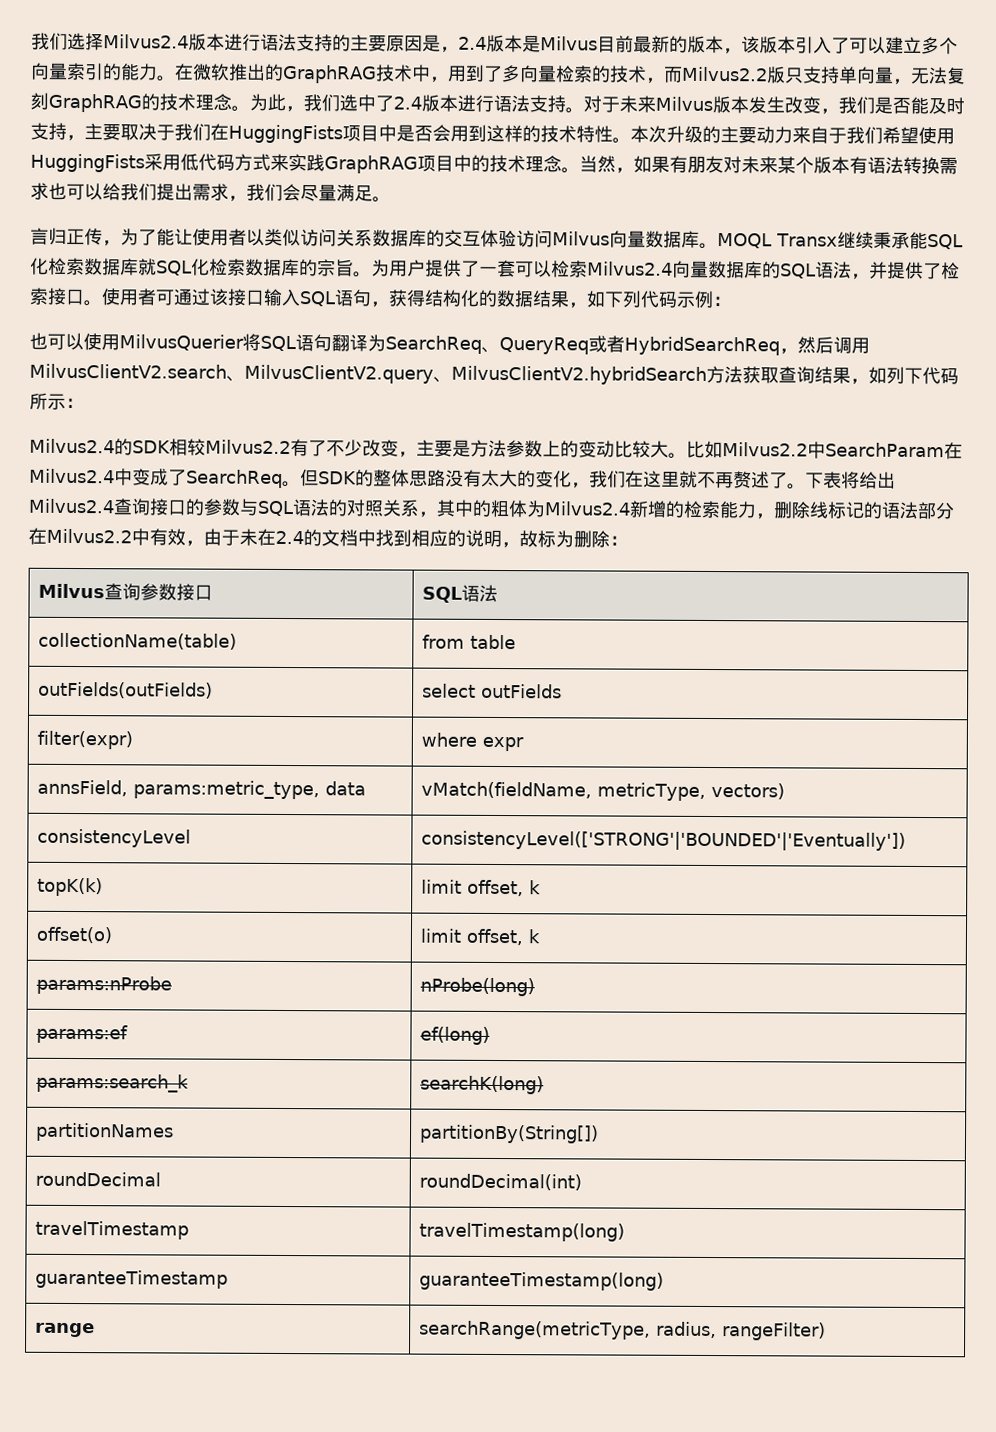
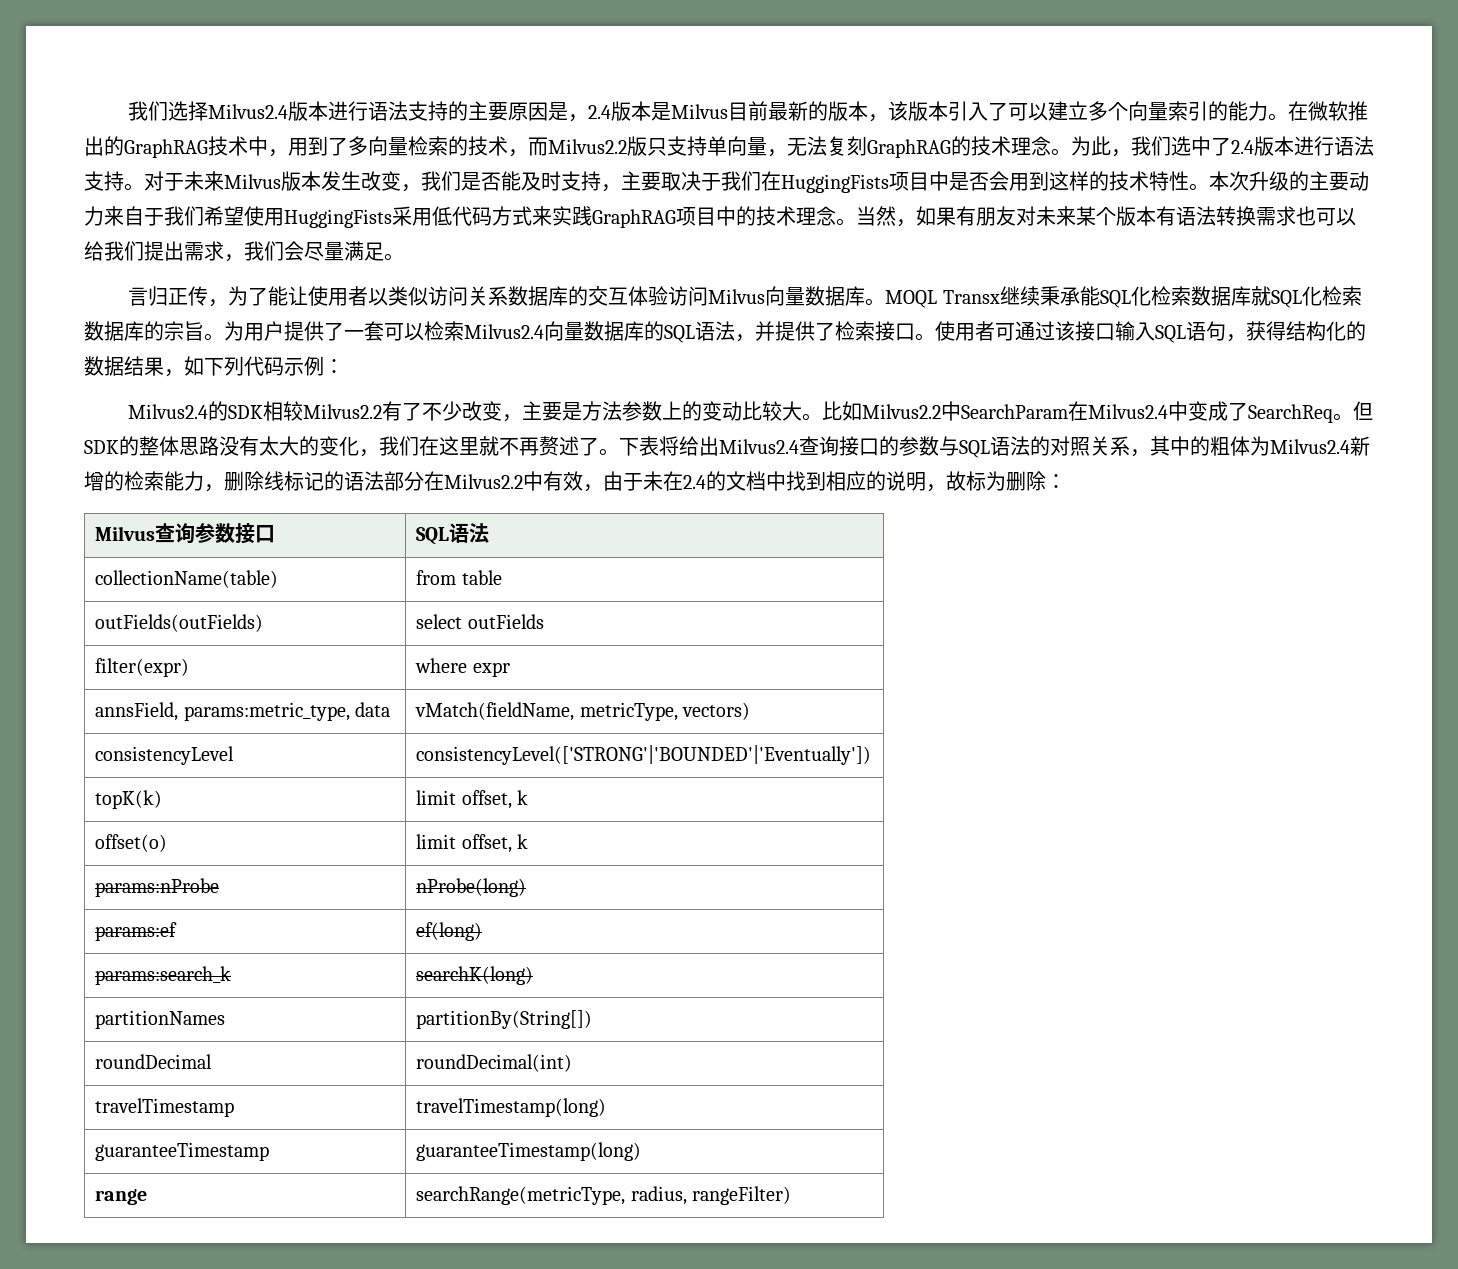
- 也可以使用MilvusQuerier将SQL语句翻译为SearchReq、QueryReq或者HybridSearchReq，然后调用MilvusClientV2.search、MilvusClientV2.query、MilvusClientV2.hybridSearch方法获取查询结果，如列下代码所示：

